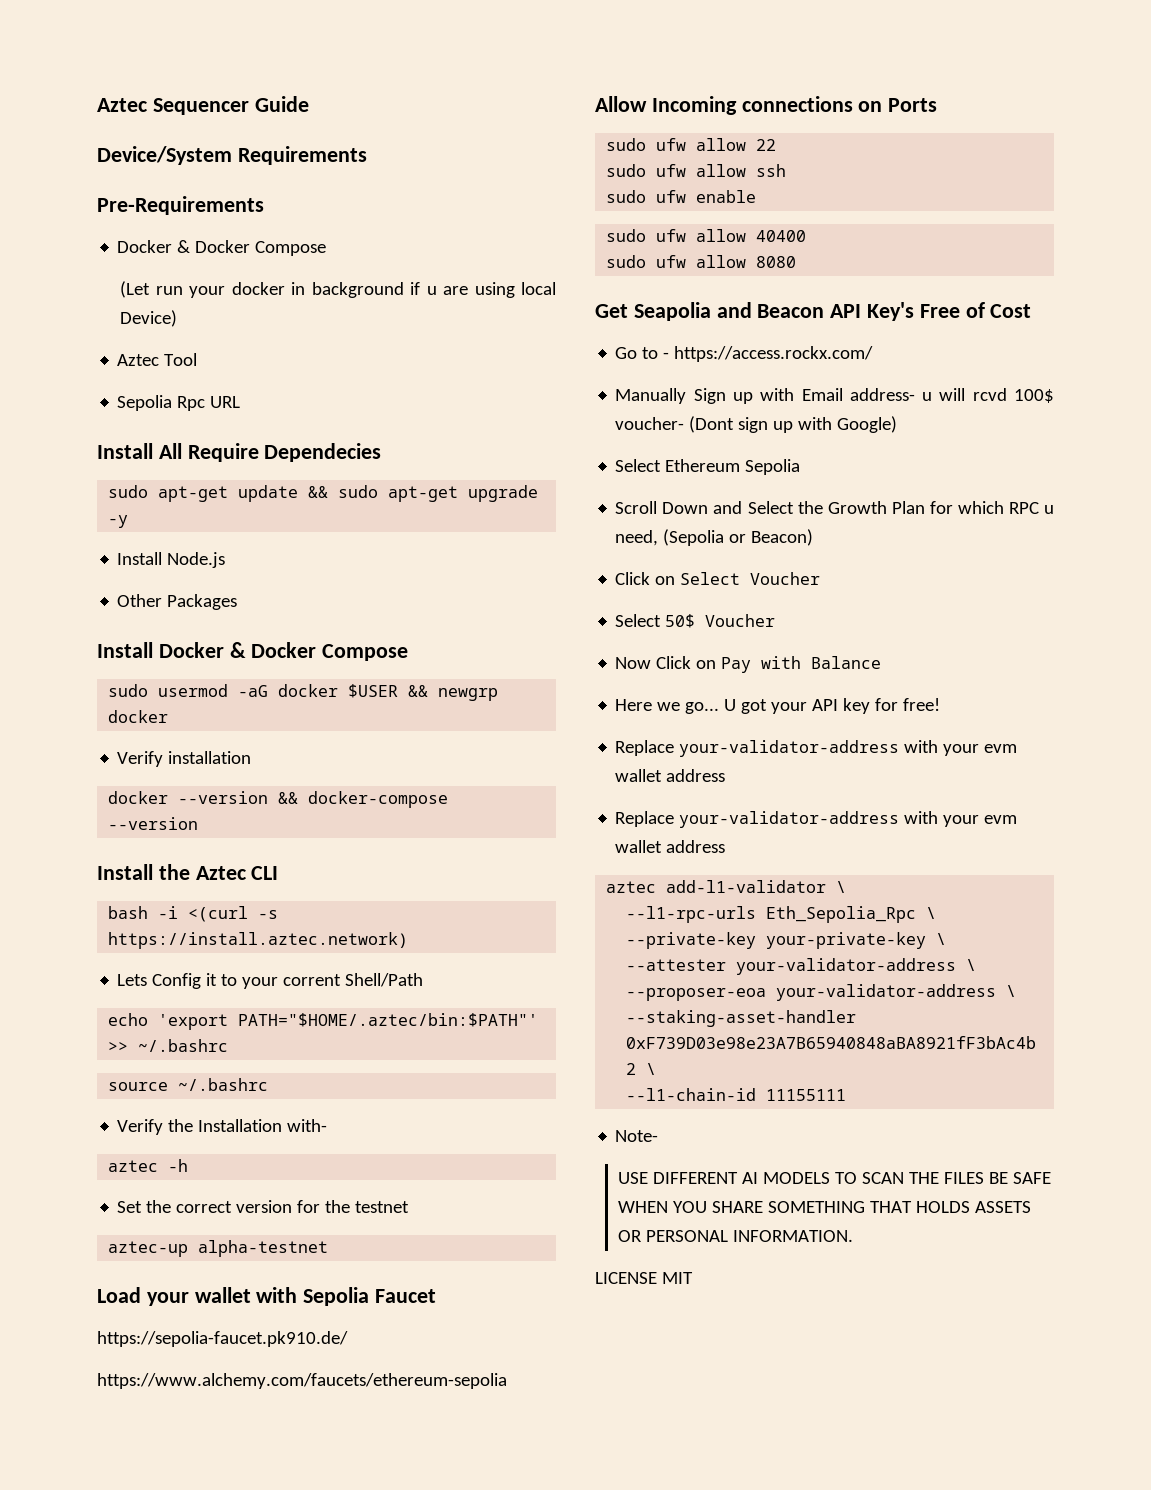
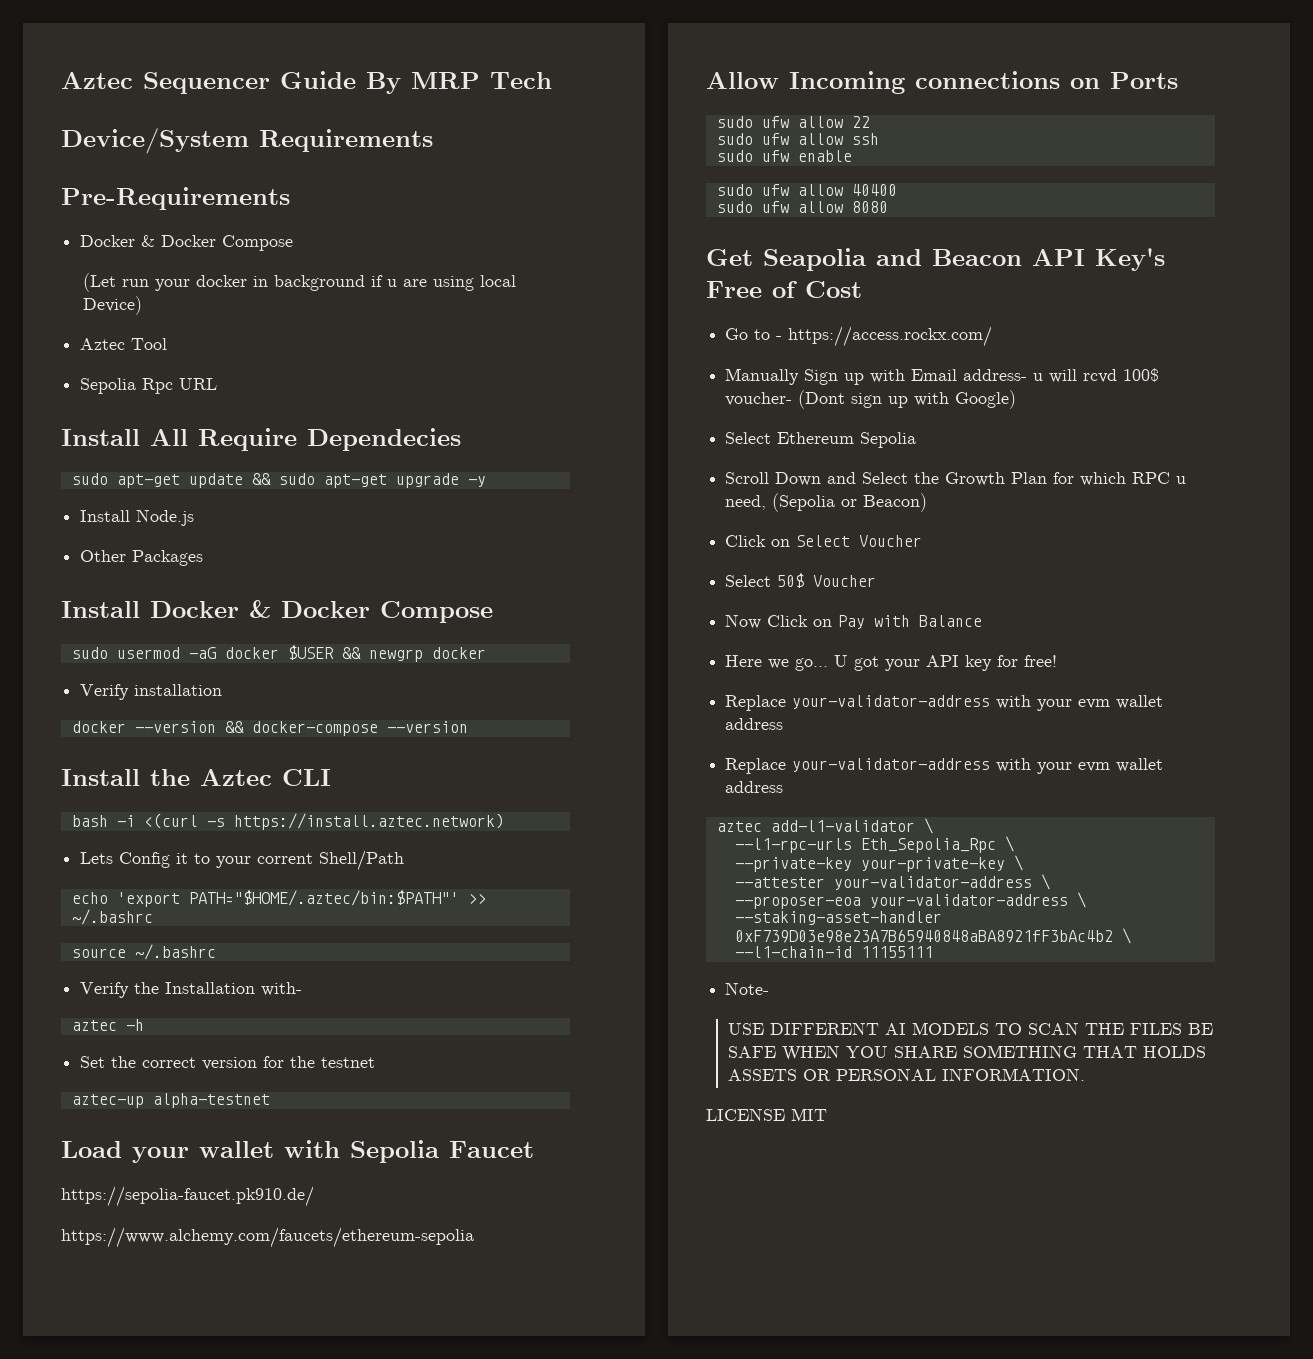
- Aztec Sequencer Guide
+ Aztec Sequencer Guide By MRP Tech

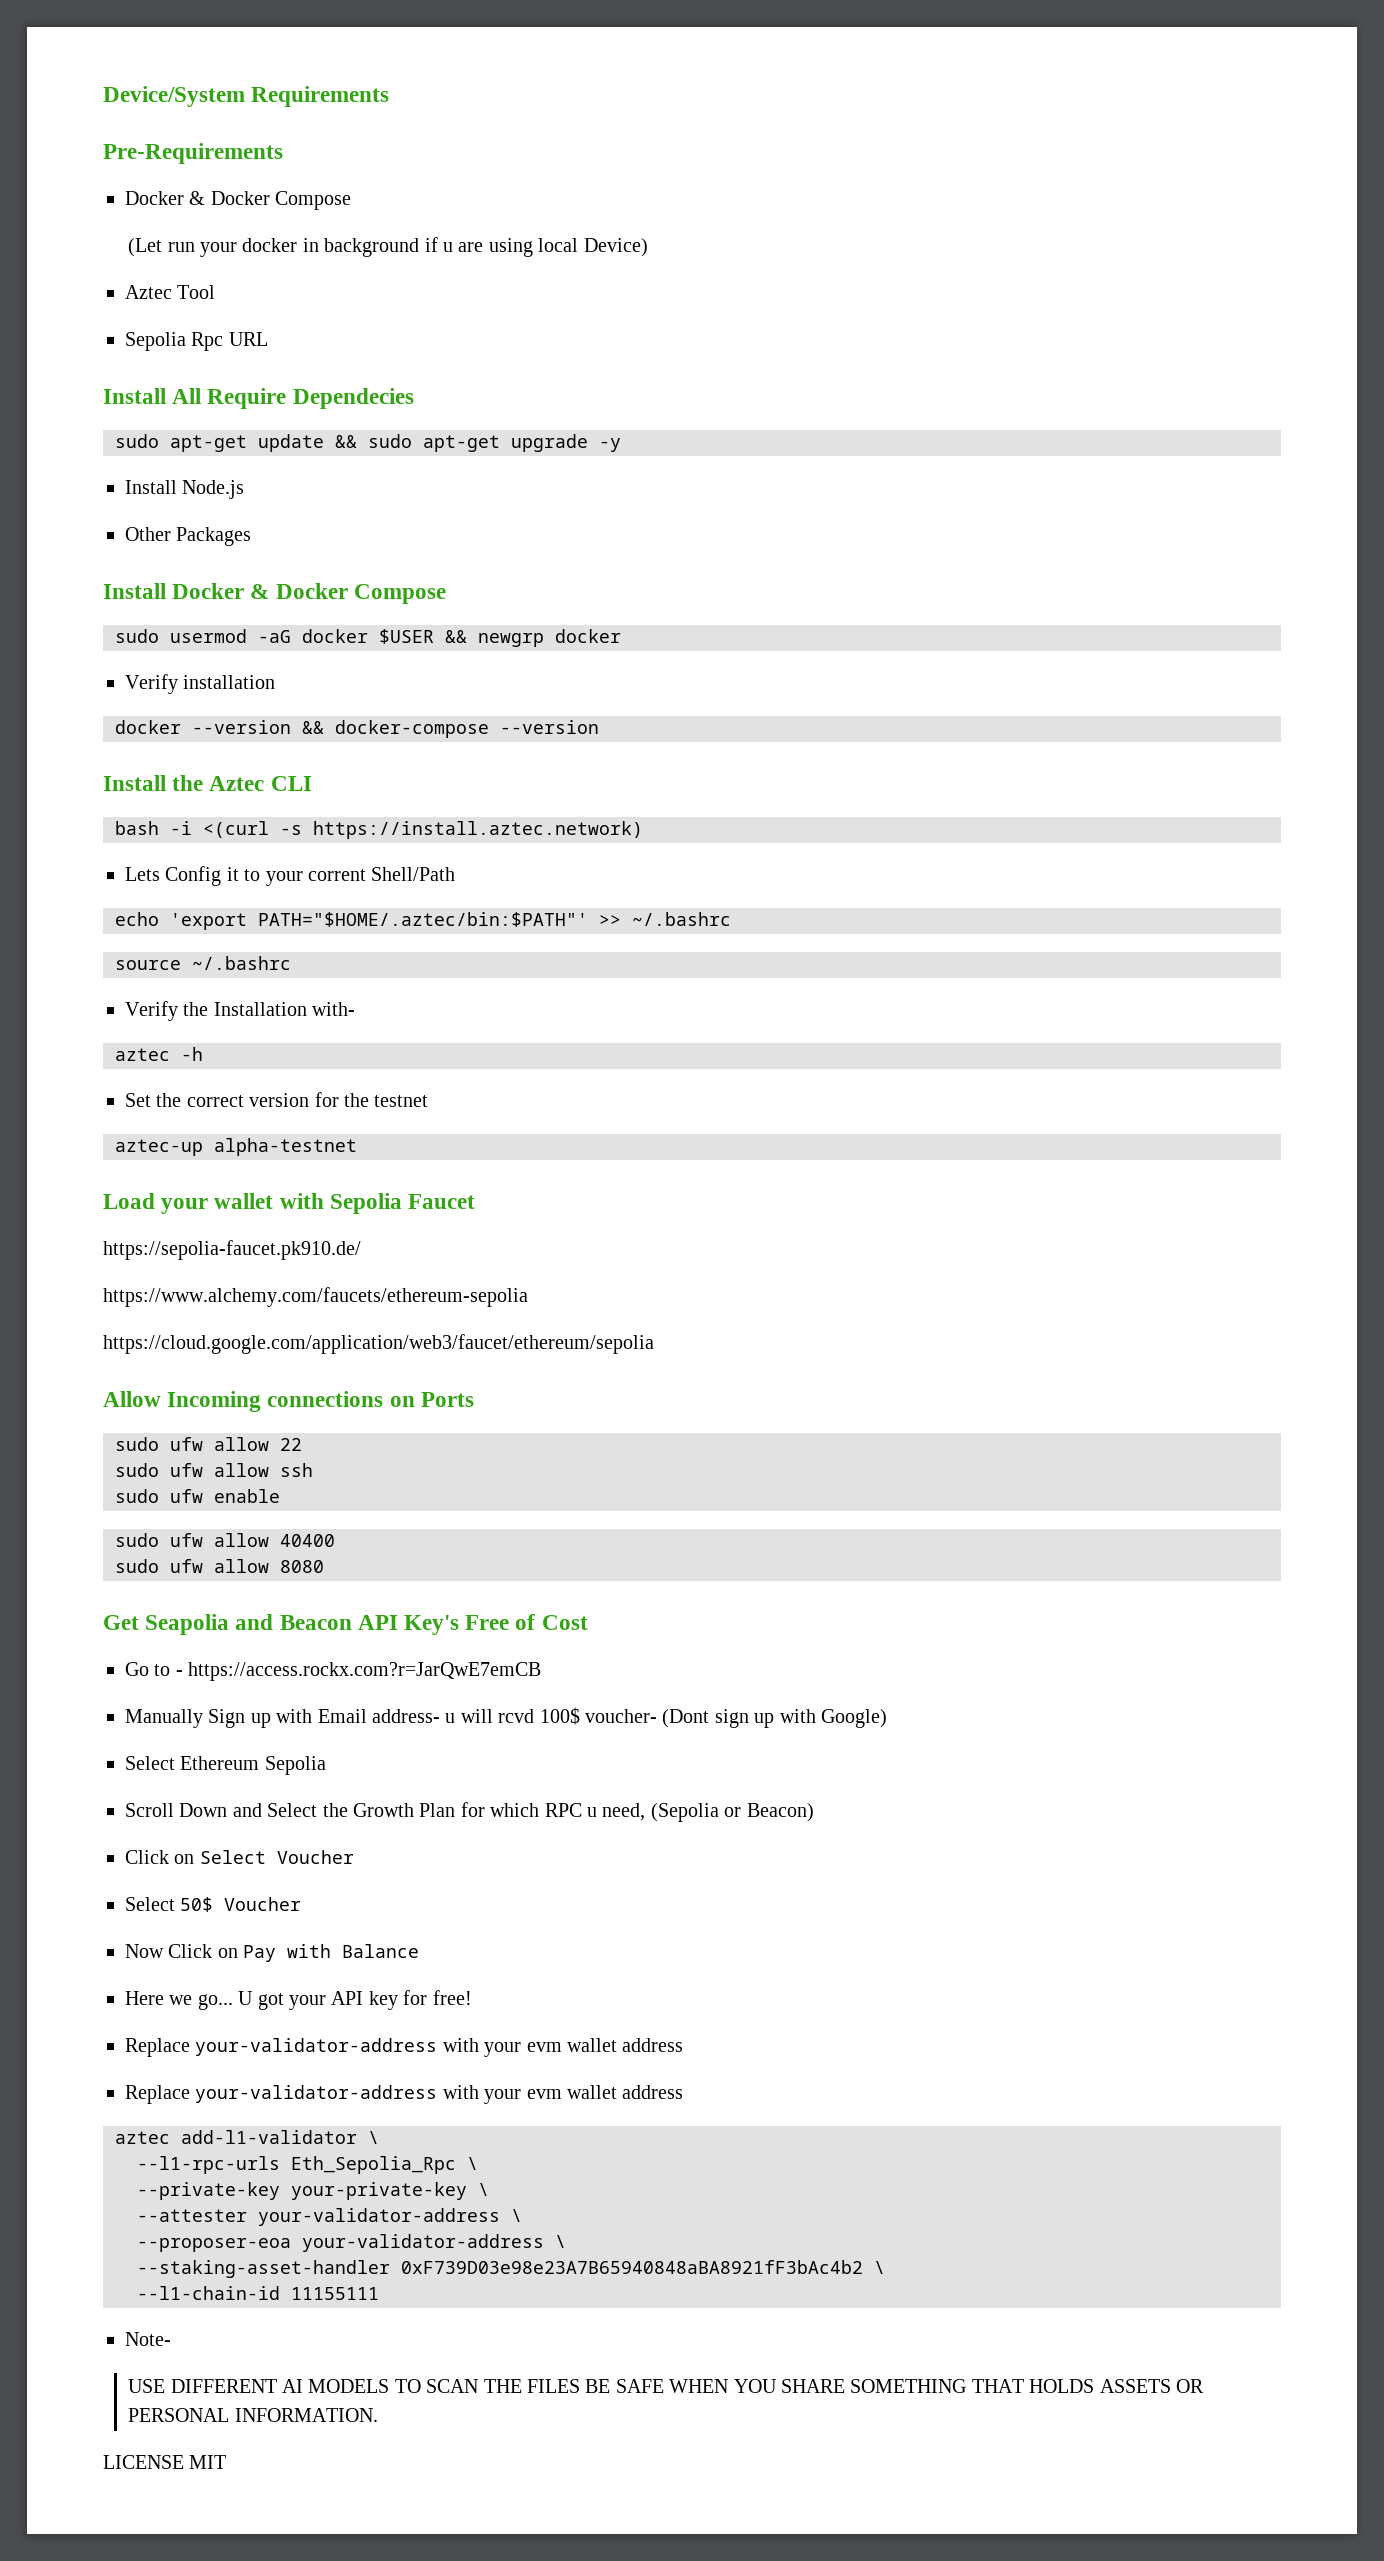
- Aztec Sequencer Guide By MRP Tech
+ https://cloud.google.com/application/web3/faucet/ethereum/sepolia
- Go to - https://access.rockx.com/
+ Go to - https://access.rockx.com?r=JarQwE7emCB

